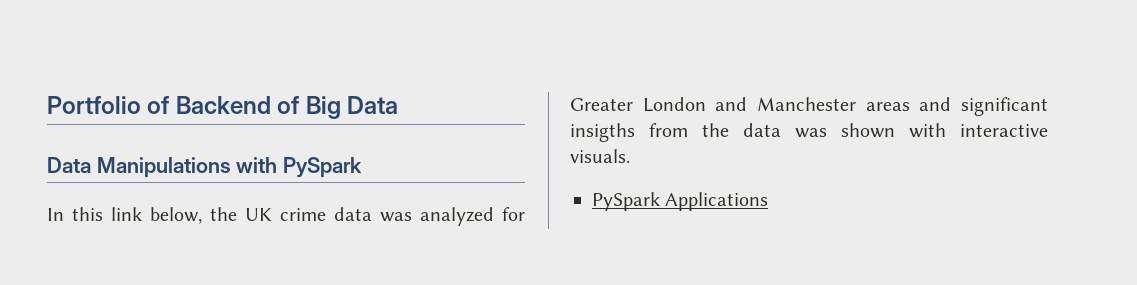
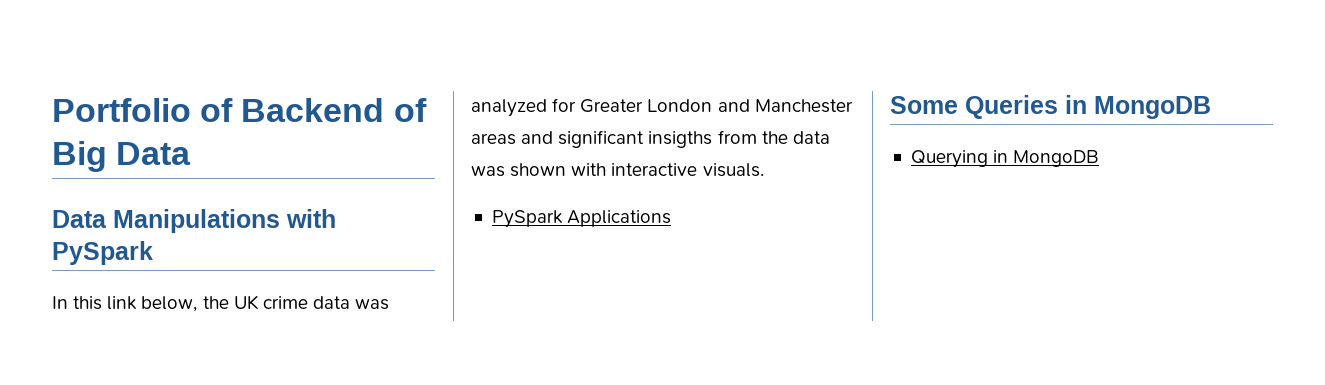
+ Some Queries in MongoDB
+ Querying in MongoDB

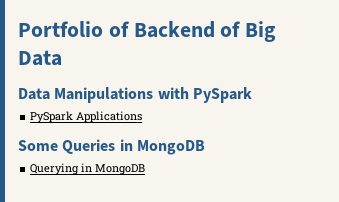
- In this link below, the UK crime data was analyzed for Greater London and Manchester areas and significant insigths from the data was shown with interactive visuals.

